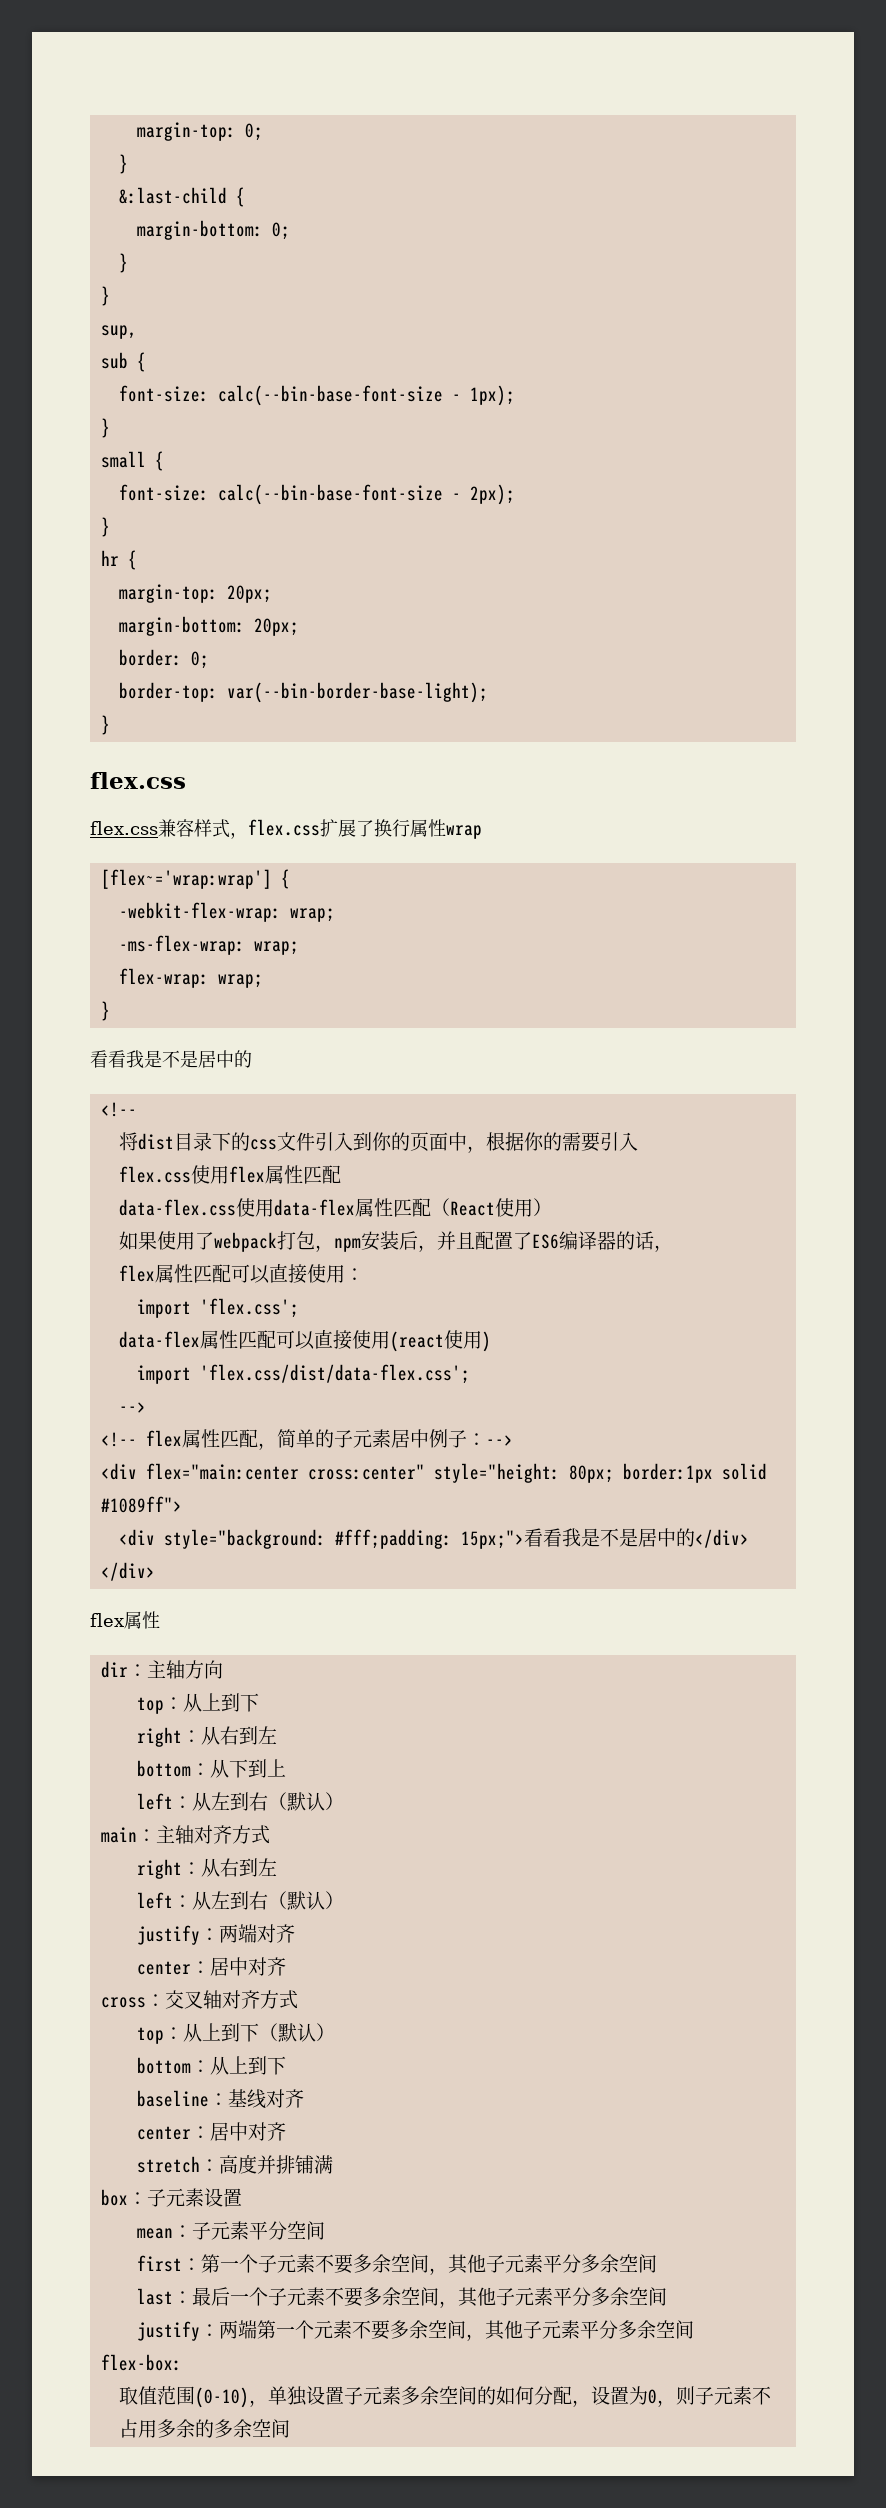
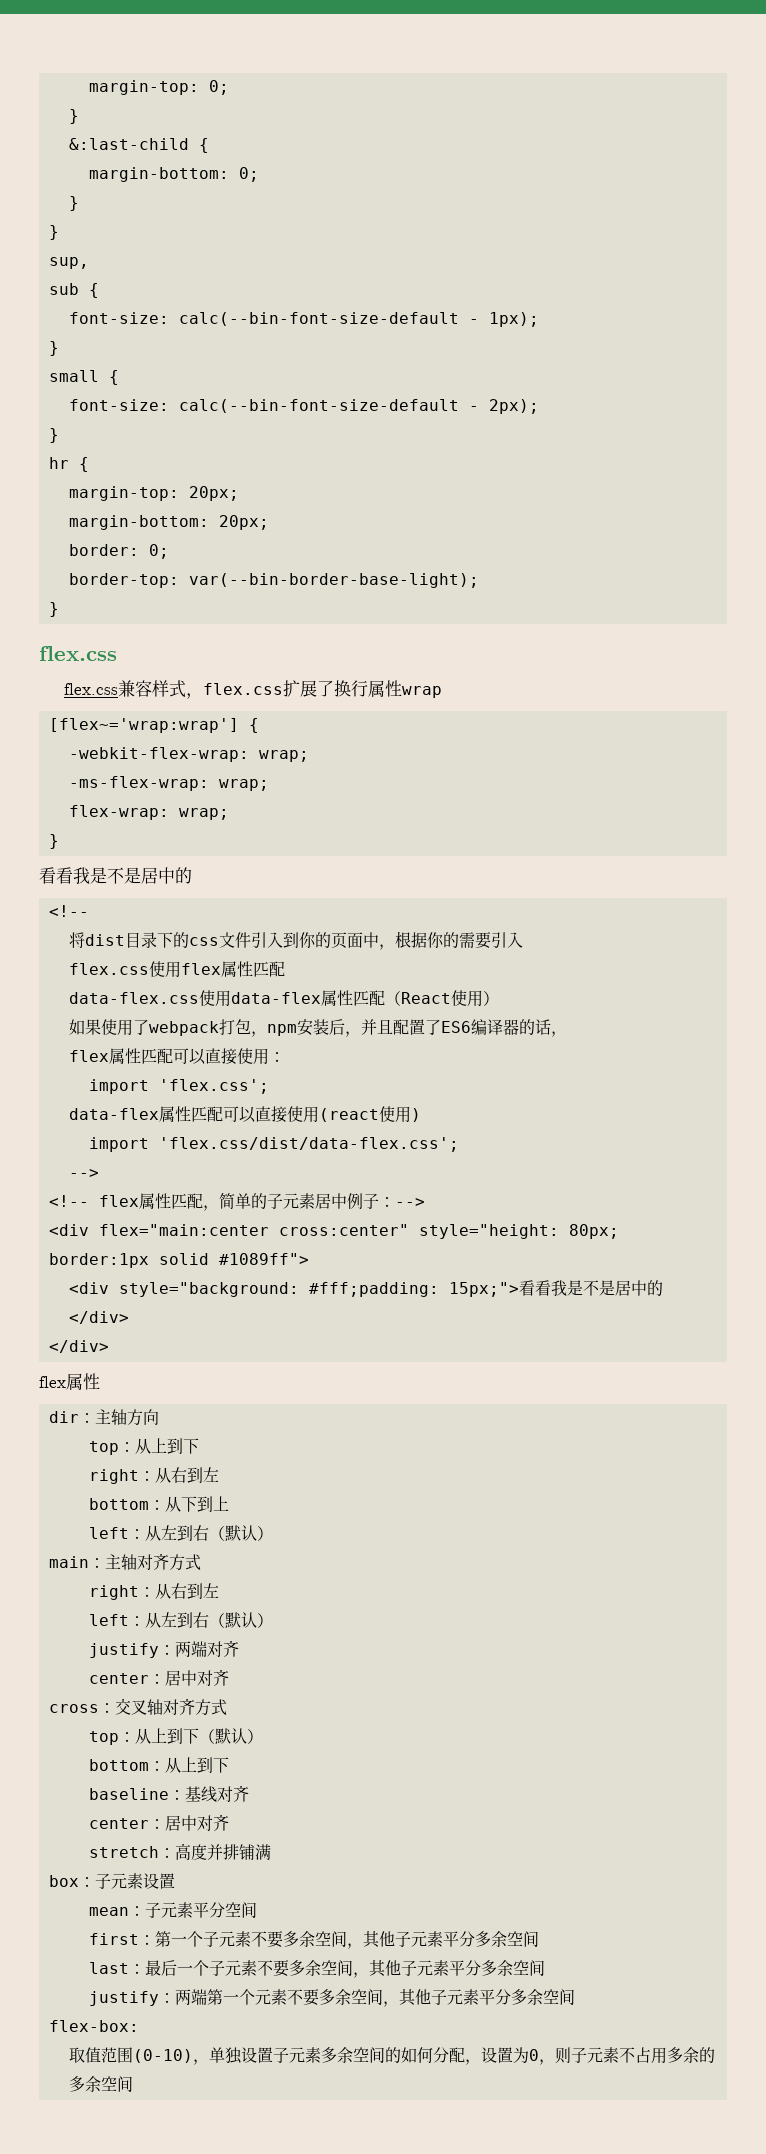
- font-size: calc(--bin-base-font-size - 1px);
+ font-size: calc(--bin-font-size-default - 1px);
- font-size: calc(--bin-base-font-size - 2px);
+ font-size: calc(--bin-font-size-default - 2px);

